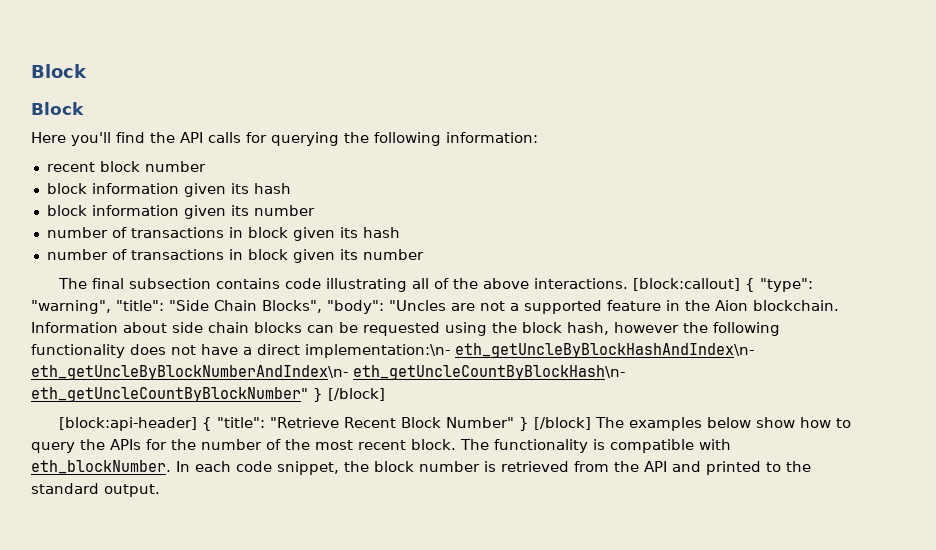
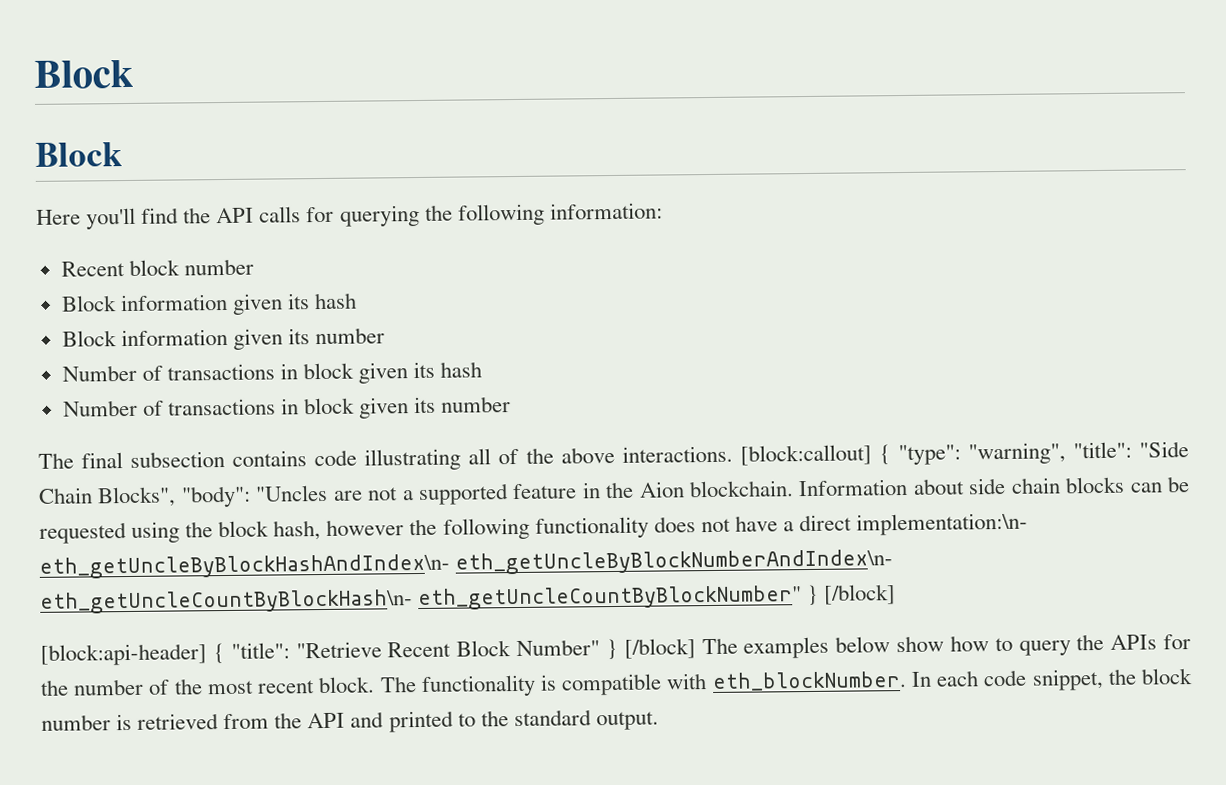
- recent block number
+ Recent block number
- block information given its hash
+ Block information given its hash
- block information given its number
+ Block information given its number
- number of transactions in block given its hash
+ Number of transactions in block given its hash
- number of transactions in block given its number
+ Number of transactions in block given its number

